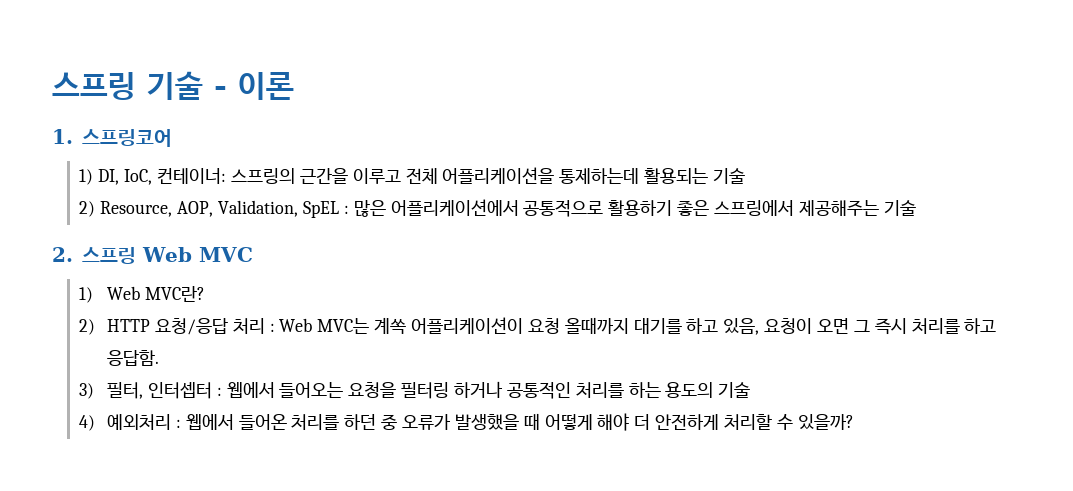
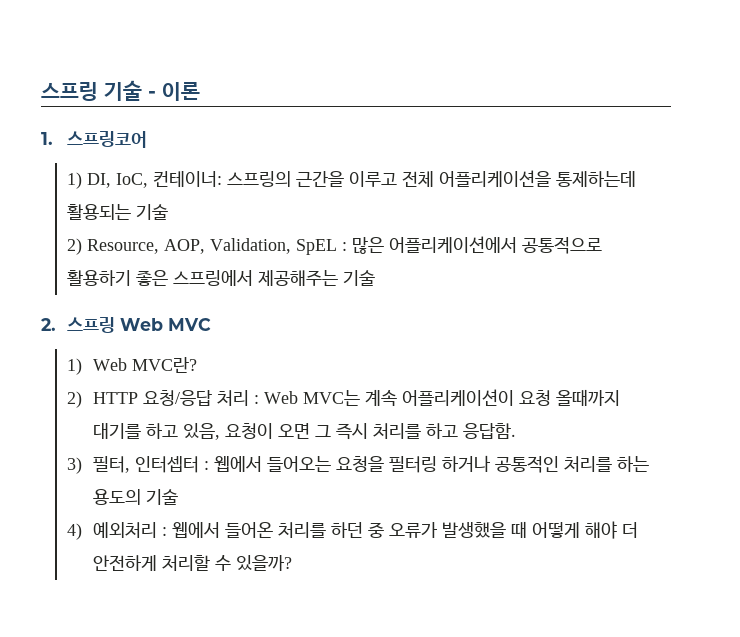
- 2) HTTP 요청/응답 처리 : Web MVC는 계쏙 어플리케이션이 요청 올때까지 대기를 하고 있음, 요청이 오면 그 즉시 처리를 하고 응답함.
+ 2) HTTP 요청/응답 처리 : Web MVC는 계속 어플리케이션이 요청 올때까지 대기를 하고 있음, 요청이 오면 그 즉시 처리를 하고 응답함.

